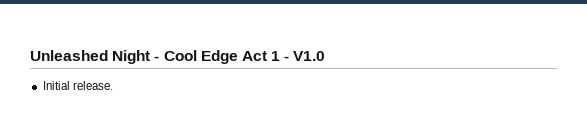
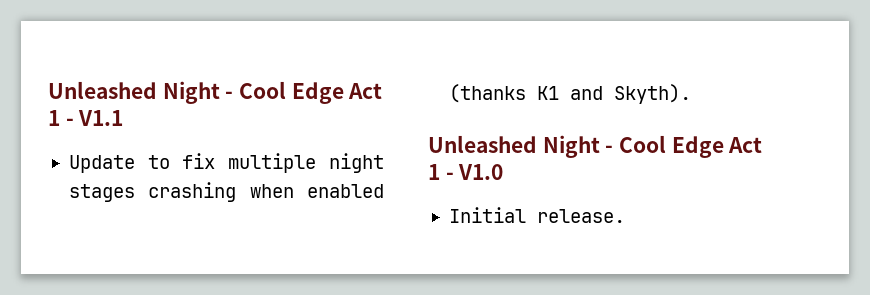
+ Unleashed Night - Cool Edge Act 1 - V1.1
+ Update to fix multiple night stages crashing when enabled (thanks K1 and Skyth).

